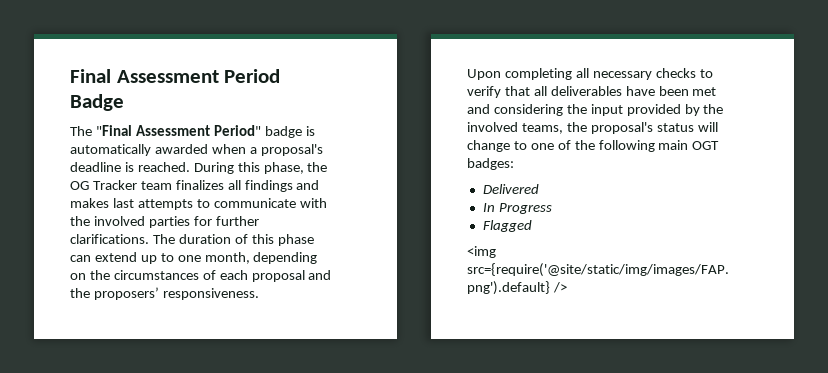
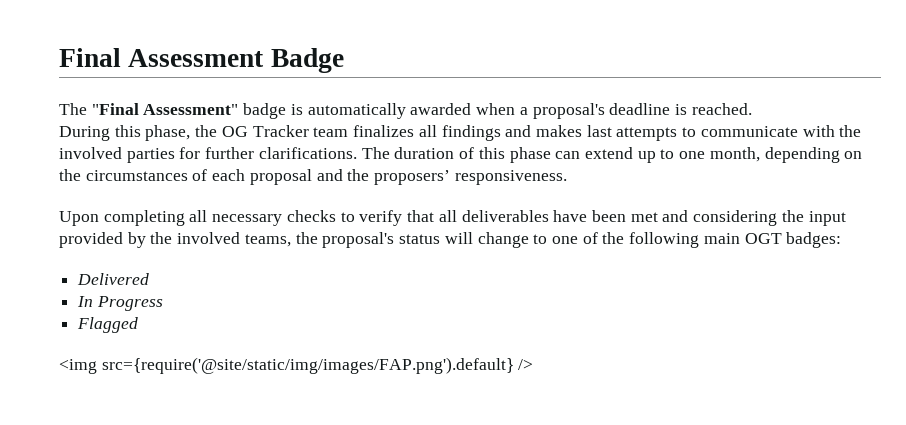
- Final Assessment Period Badge
+ Final Assessment Badge
- The "Final Assessment Period" badge is automatically awarded when a proposal's deadline is reached. During this phase, the OG Tracker team finalizes all findings and makes last attempts to communicate with the involved parties for further clarifications.
+ The "Final Assessment" badge is automatically awarded when a proposal's deadline is reached.
+ During this phase, the OG Tracker team finalizes all findings and makes last attempts to communicate with the involved parties for further clarifications.

